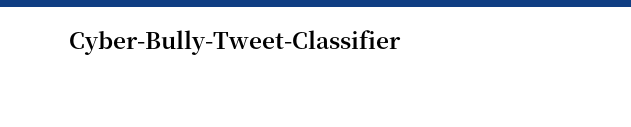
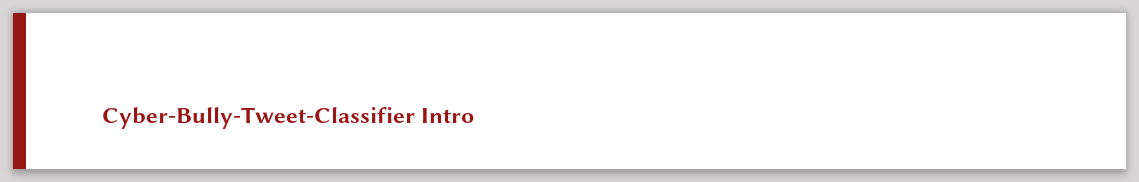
- Cyber-Bully-Tweet-Classifier
+ Cyber-Bully-Tweet-Classifier Intro

